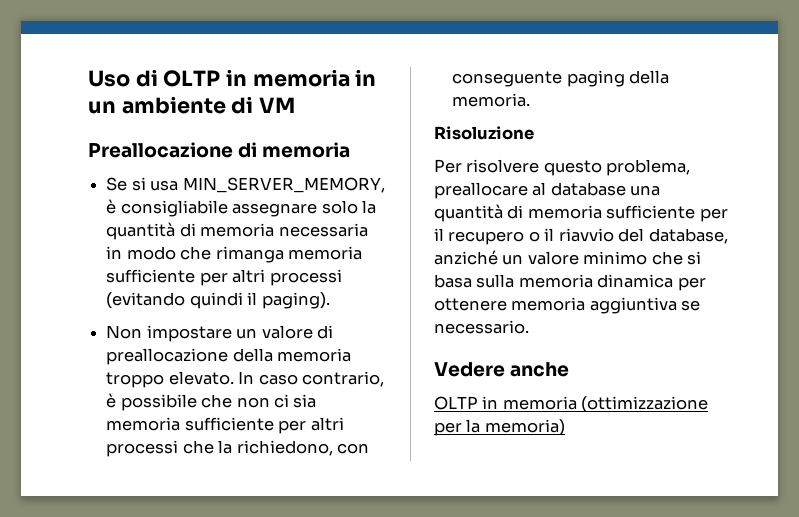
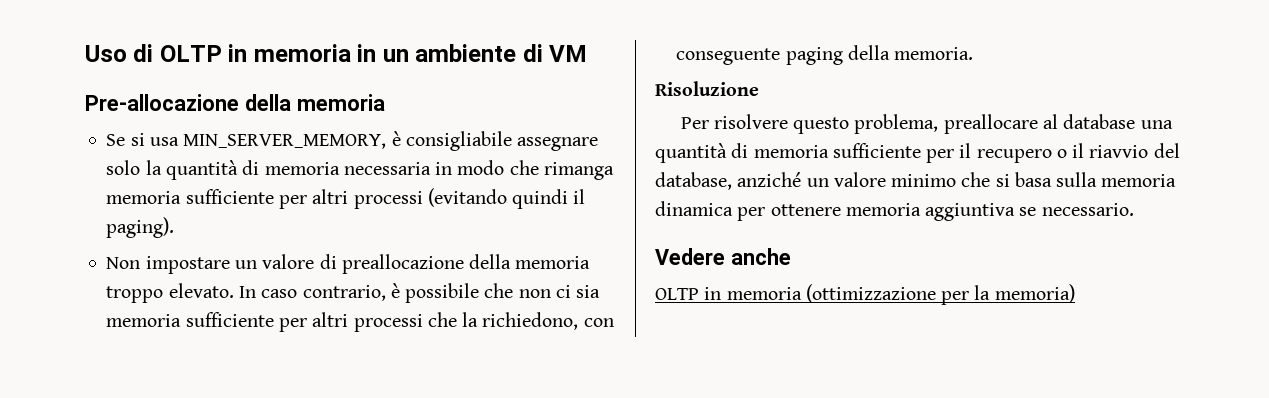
- Preallocazione di memoria
+ Pre-allocazione della memoria

